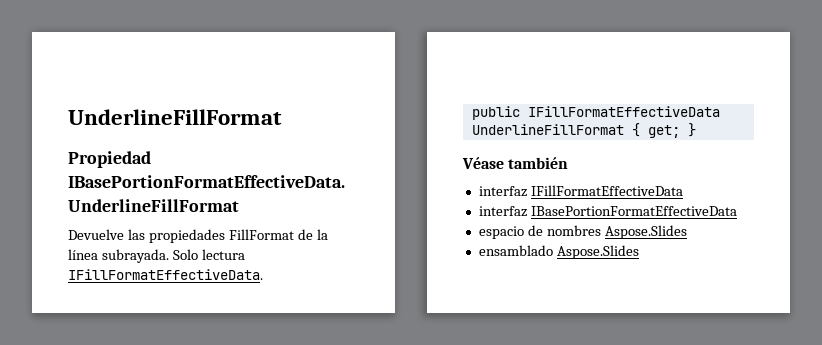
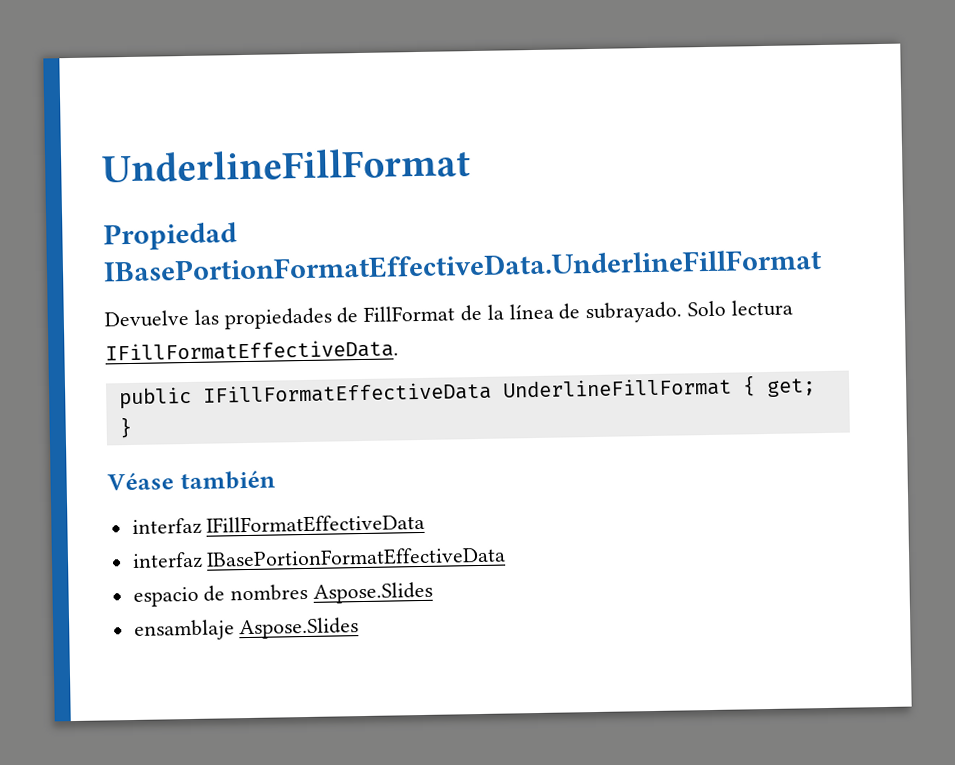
- Devuelve las propiedades FillFormat de la línea subrayada.
+ Devuelve las propiedades de FillFormat de la línea de subrayado.
- ensamblado Aspose.Slides
+ ensamblaje Aspose.Slides

